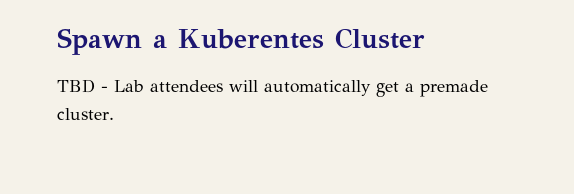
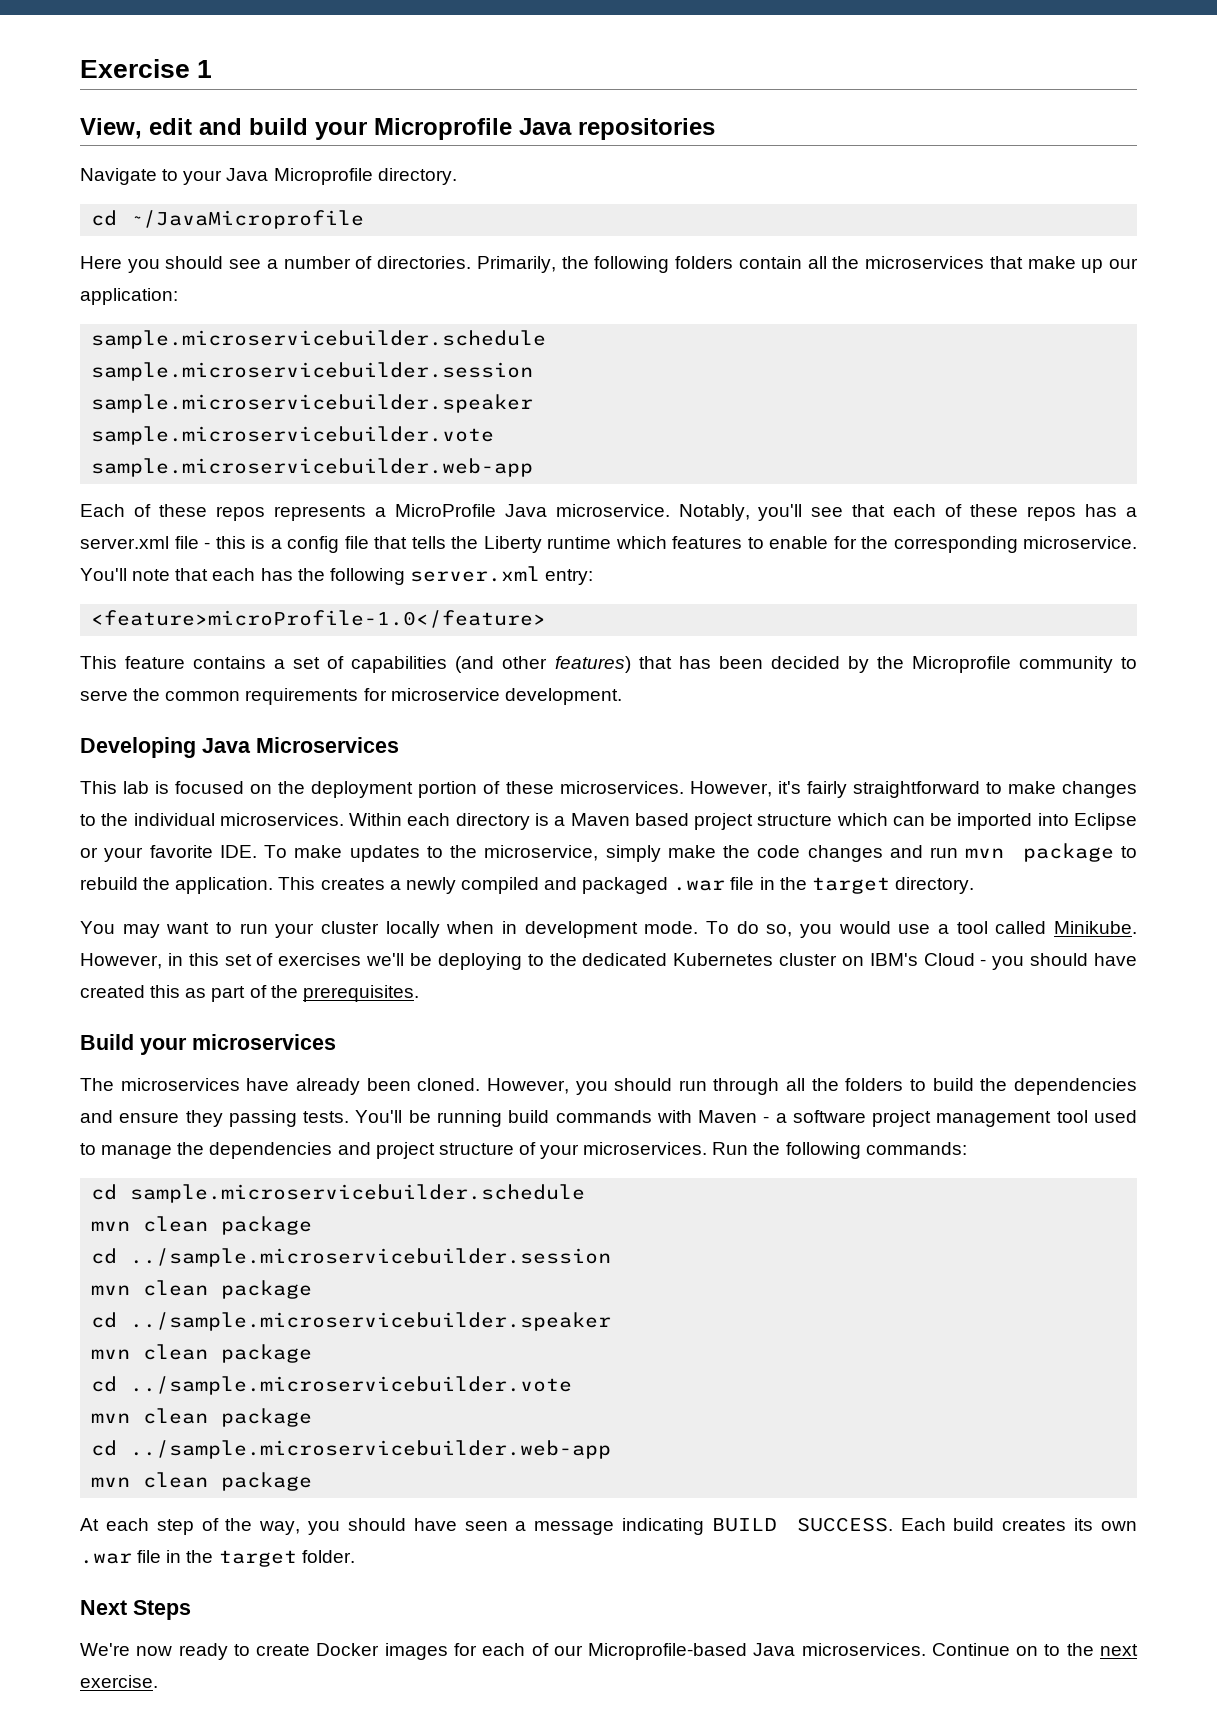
- Spawn a Kuberentes Cluster
- TBD - Lab attendees will automatically get a premade cluster.
+ Exercise 1
+ View, edit and build your Microprofile Java repositories
+ Navigate to your Java Microprofile directory.
+ cd ~/JavaMicroprofile
+ Here you should see a number of directories. Primarily, the following folders contain all the microservices that make up our application:
+ sample.microservicebuilder.schedule
+ sample.microservicebuilder.session
+ sample.microservicebuilder.speaker
+ sample.microservicebuilder.vote
+ sample.microservicebuilder.web-app
+ Each of these repos represents a MicroProfile Java microservice. Notably, you'll see that each of these repos has a server.xml file - this is a config file that tells the Liberty runtime which features to enable for the corresponding microservice. You'll note that each has the following server.xml entry:
+ <feature>microProfile-1.0</feature>
+ This feature contains a set of capabilities (and other features) that has been decided by the Microprofile community to serve the common requirements for microservice development.
+ Developing Java Microservices
+ This lab is focused on the deployment portion of these microservices. However, it's fairly straightforward to make changes to the individual microservices. Within each directory is a Maven based project structure which can be imported into Eclipse or your favorite IDE. To make updates to the microservice, simply make the code changes and run mvn package to rebuild the application. This creates a newly compiled and packaged .war file in the target directory.
+ You may want to run your cluster locally when in development mode. To do so, you would use a tool called Minikube. However, in this set of exercises we'll be deploying to the dedicated Kubernetes cluster on IBM's Cloud - you should have created this as part of the prerequisites.
+ Build your microservices
+ The microservices have already been cloned. However, you should run through all the folders to build the dependencies and ensure they passing tests. You'll be running build commands with Maven - a software project management tool used to manage the dependencies and project structure of your microservices. Run the following commands:
+ cd sample.microservicebuilder.schedule
+ mvn clean package
+ cd ../sample.microservicebuilder.session
+ mvn clean package
+ cd ../sample.microservicebuilder.speaker
+ mvn clean package
+ cd ../sample.microservicebuilder.vote
+ mvn clean package
+ cd ../sample.microservicebuilder.web-app
+ mvn clean package
+ At each step of the way, you should have seen a message indicating BUILD SUCCESS. Each build creates its own .war file in the target folder.
+ Next Steps
+ We're now ready to create Docker images for each of our Microprofile-based Java microservices. Continue on to the next exercise.

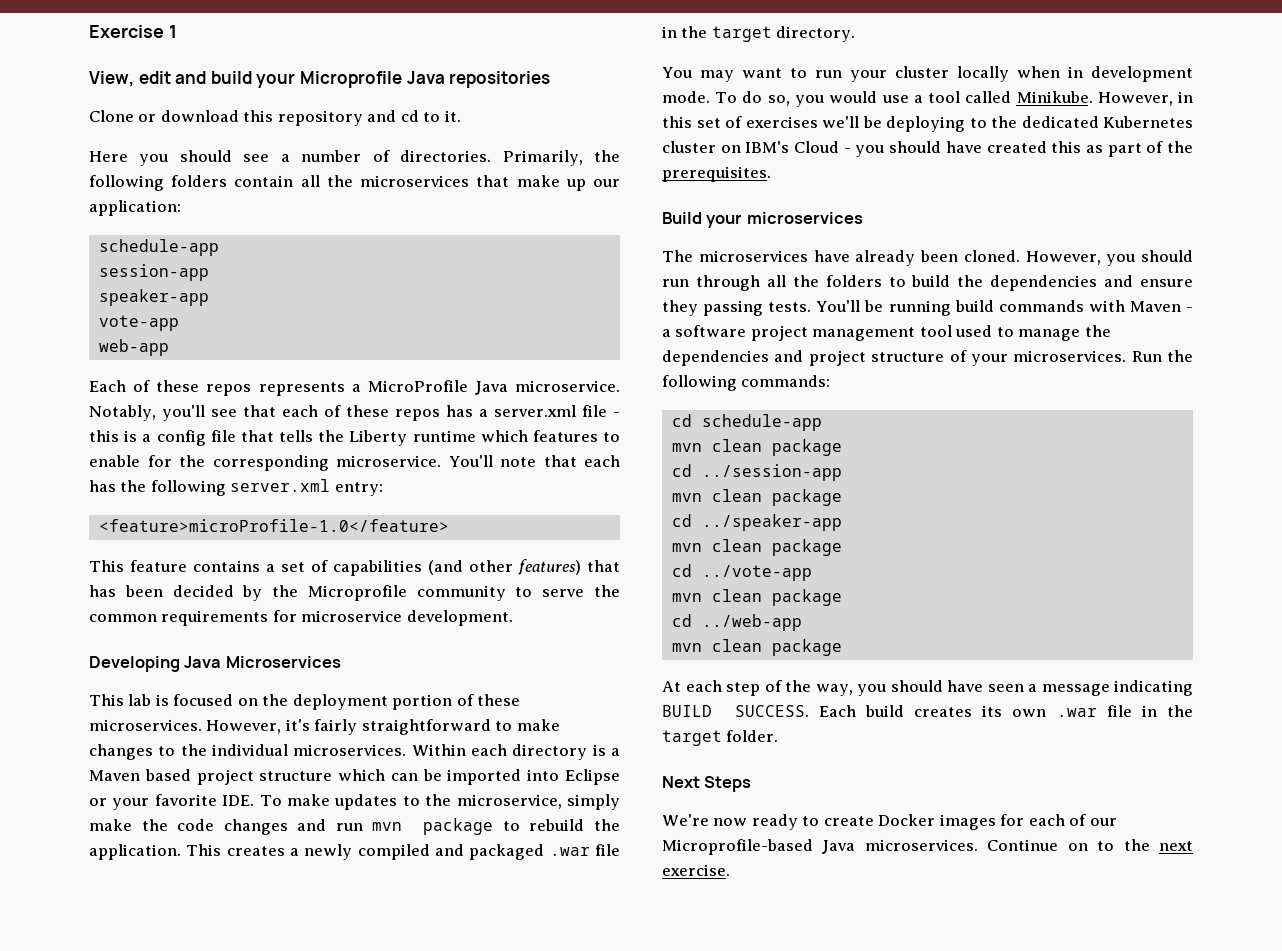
- Navigate to your Java Microprofile directory.
- cd ~/JavaMicroprofile
+ Clone or download this repository and cd to it.
  Primarily, the following folders contain all the microservices that make up our application:
- sample.microservicebuilder.schedule
- sample.microservicebuilder.session
- sample.microservicebuilder.speaker
- sample.microservicebuilder.vote
- sample.microservicebuilder.web-app
+ schedule-app
+ session-app
+ speaker-app
+ vote-app
+ web-app
- cd sample.microservicebuilder.schedule
+ cd schedule-app
  mvn clean package
- cd ../sample.microservicebuilder.session
+ cd ../session-app
  mvn clean package
- cd ../sample.microservicebuilder.speaker
+ cd ../speaker-app
  mvn clean package
- cd ../sample.microservicebuilder.vote
+ cd ../vote-app
  mvn clean package
- cd ../sample.microservicebuilder.web-app
+ cd ../web-app

